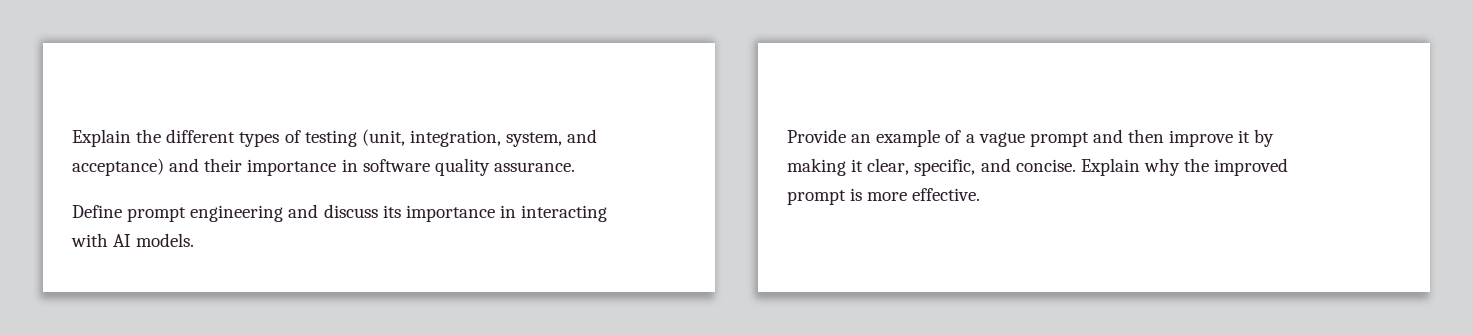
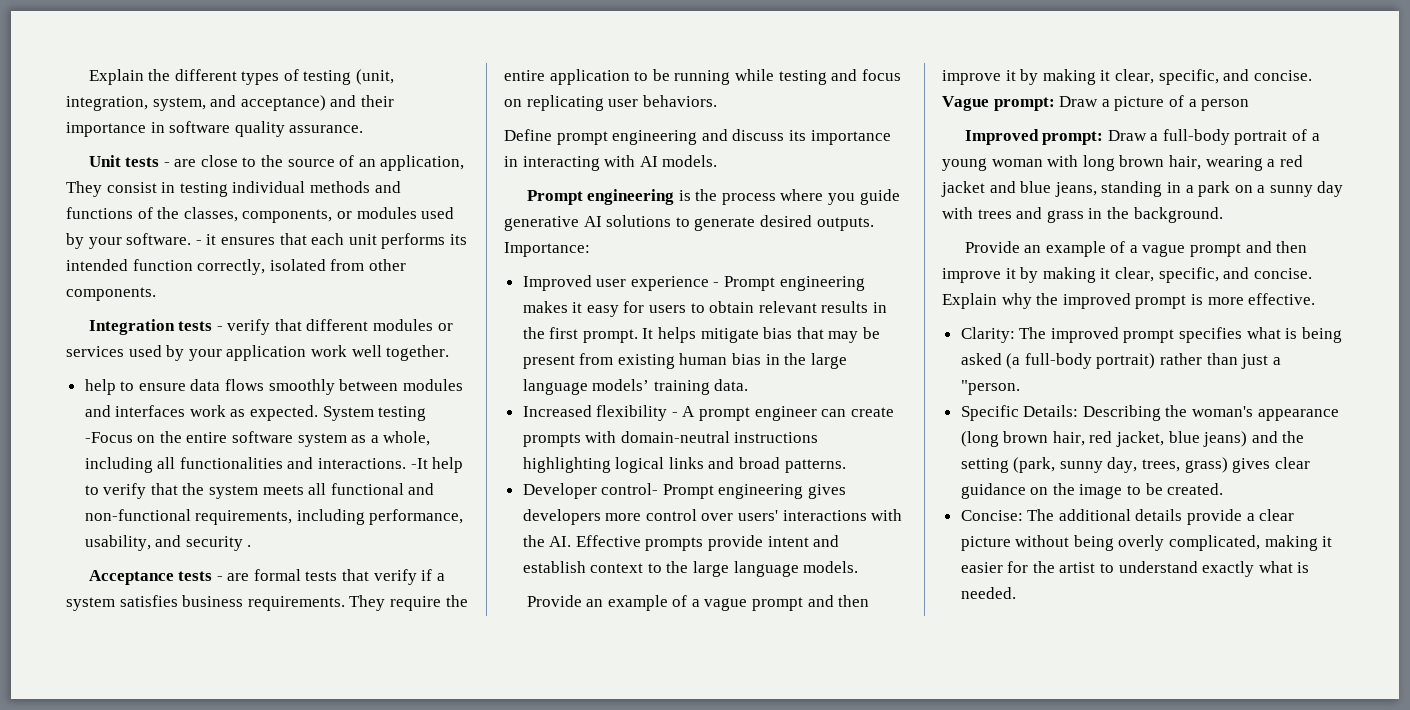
+ Unit tests - are close to the source of an application, They consist in testing individual methods and functions of the classes, components, or modules used by your software. - it ensures that each unit performs its intended function correctly, isolated from other components.
+ Integration tests - verify that different modules or services used by your application work well together.
+ help to ensure data flows smoothly between modules and interfaces work as expected. System testing -Focus on the entire software system as a whole, including all functionalities and interactions. -It help to verify that the system meets all functional and non-functional requirements, including performance, usability, and security .
+ Acceptance tests - are formal tests that verify if a system satisfies business requirements. They require the entire application to be running while testing and focus on replicating user behaviors.
+ Prompt engineering is the process where you guide generative AI solutions to generate desired outputs. Importance:
+ Improved user experience - Prompt engineering makes it easy for users to obtain relevant results in the first prompt. It helps mitigate bias that may be present from existing human bias in the large language models’ training data.
+ Increased flexibility - A prompt engineer can create prompts with domain-neutral instructions highlighting logical links and broad patterns.
+ Developer control- Prompt engineering gives developers more control over users' interactions with the AI. Effective prompts provide intent and establish context to the large language models.
+ Provide an example of a vague prompt and then improve it by making it clear, specific, and concise. Vague prompt: Draw a picture of a person
+ Improved prompt: Draw a full-body portrait of a young woman with long brown hair, wearing a red jacket and blue jeans, standing in a park on a sunny day with trees and grass in the background.
+ Clarity: The improved prompt specifies what is being asked (a full-body portrait) rather than just a "person.
+ Specific Details: Describing the woman's appearance (long brown hair, red jacket, blue jeans) and the setting (park, sunny day, trees, grass) gives clear guidance on the image to be created.
+ Concise: The additional details provide a clear picture without being overly complicated, making it easier for the artist to understand exactly what is needed.

